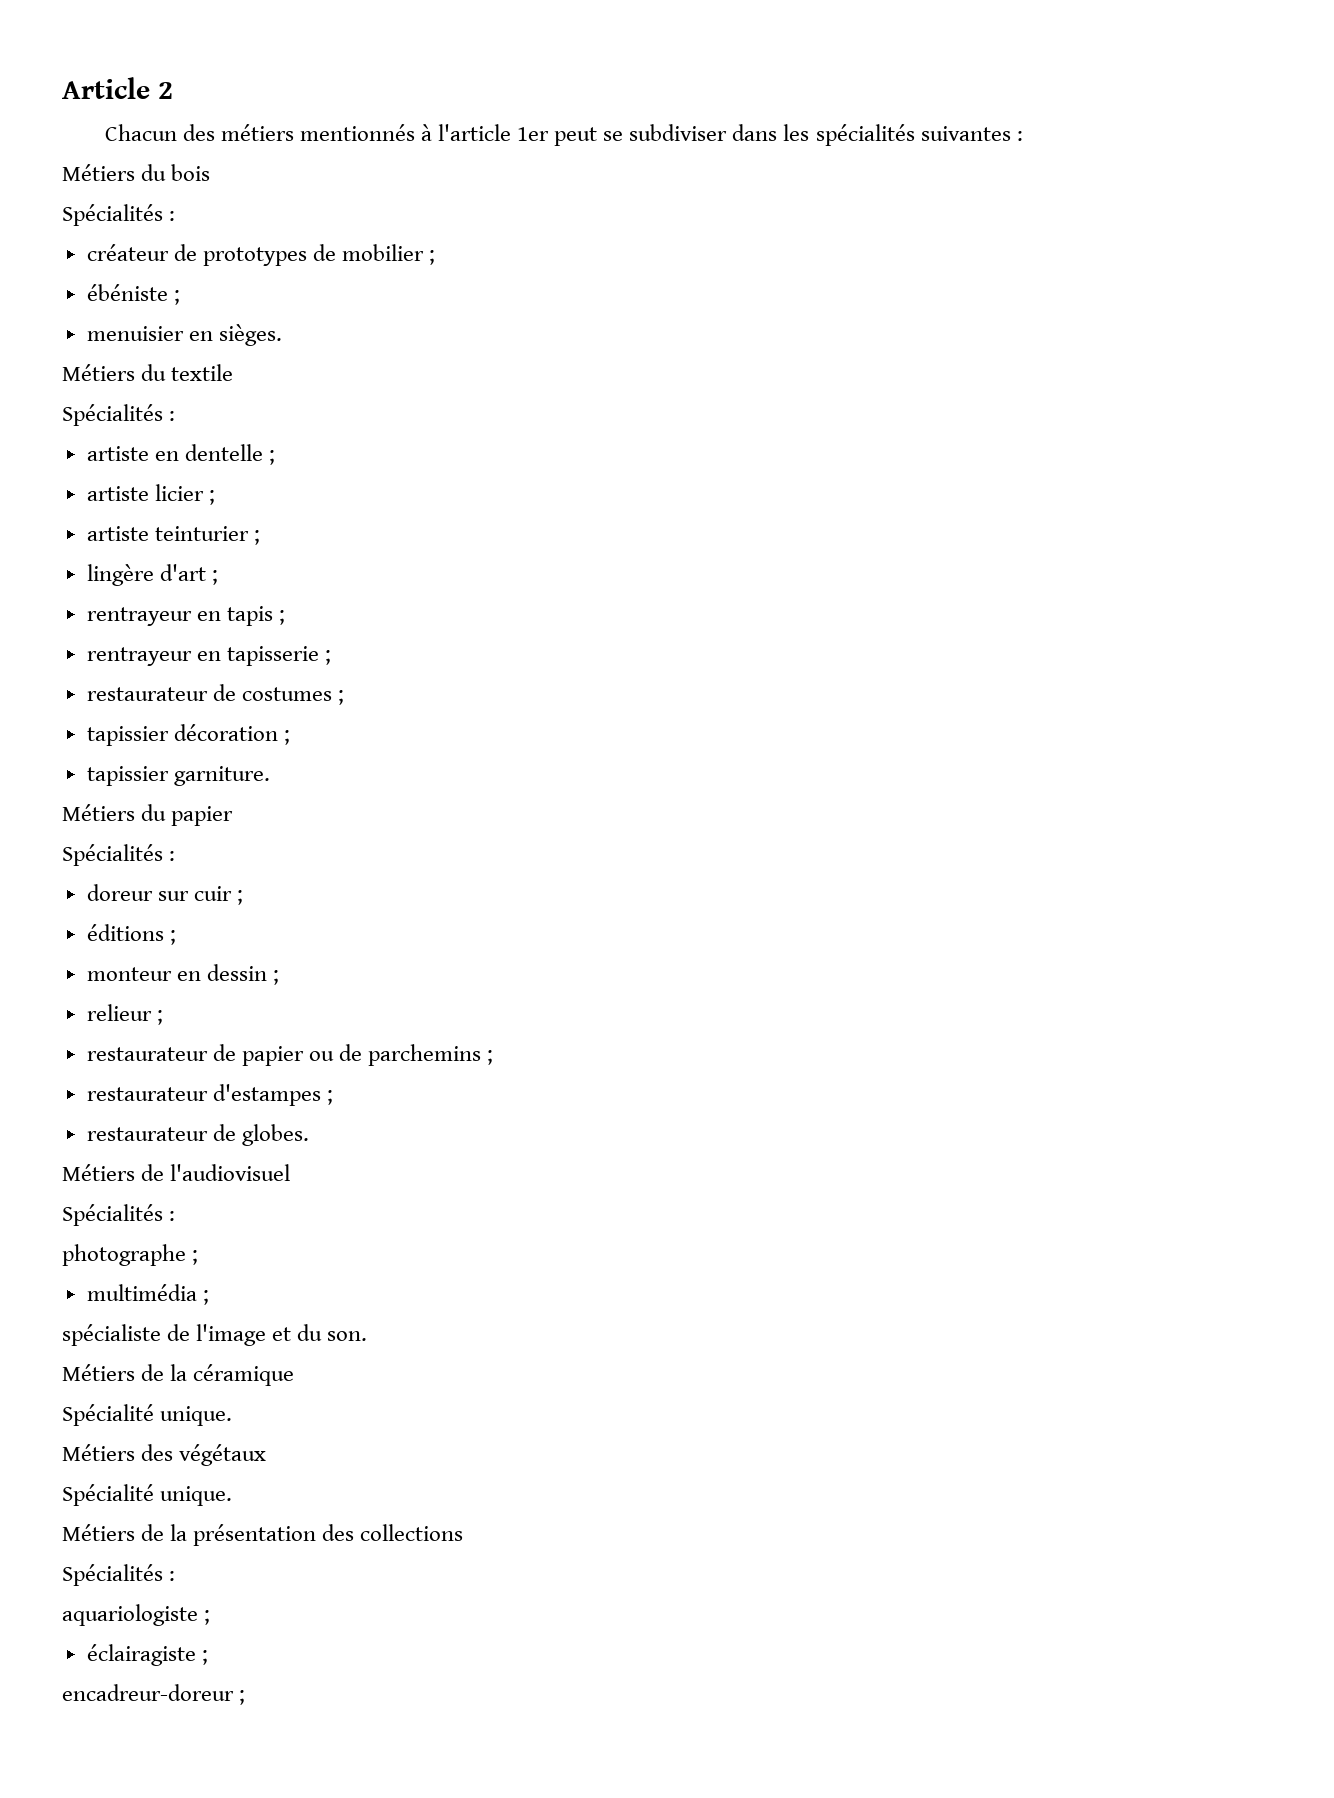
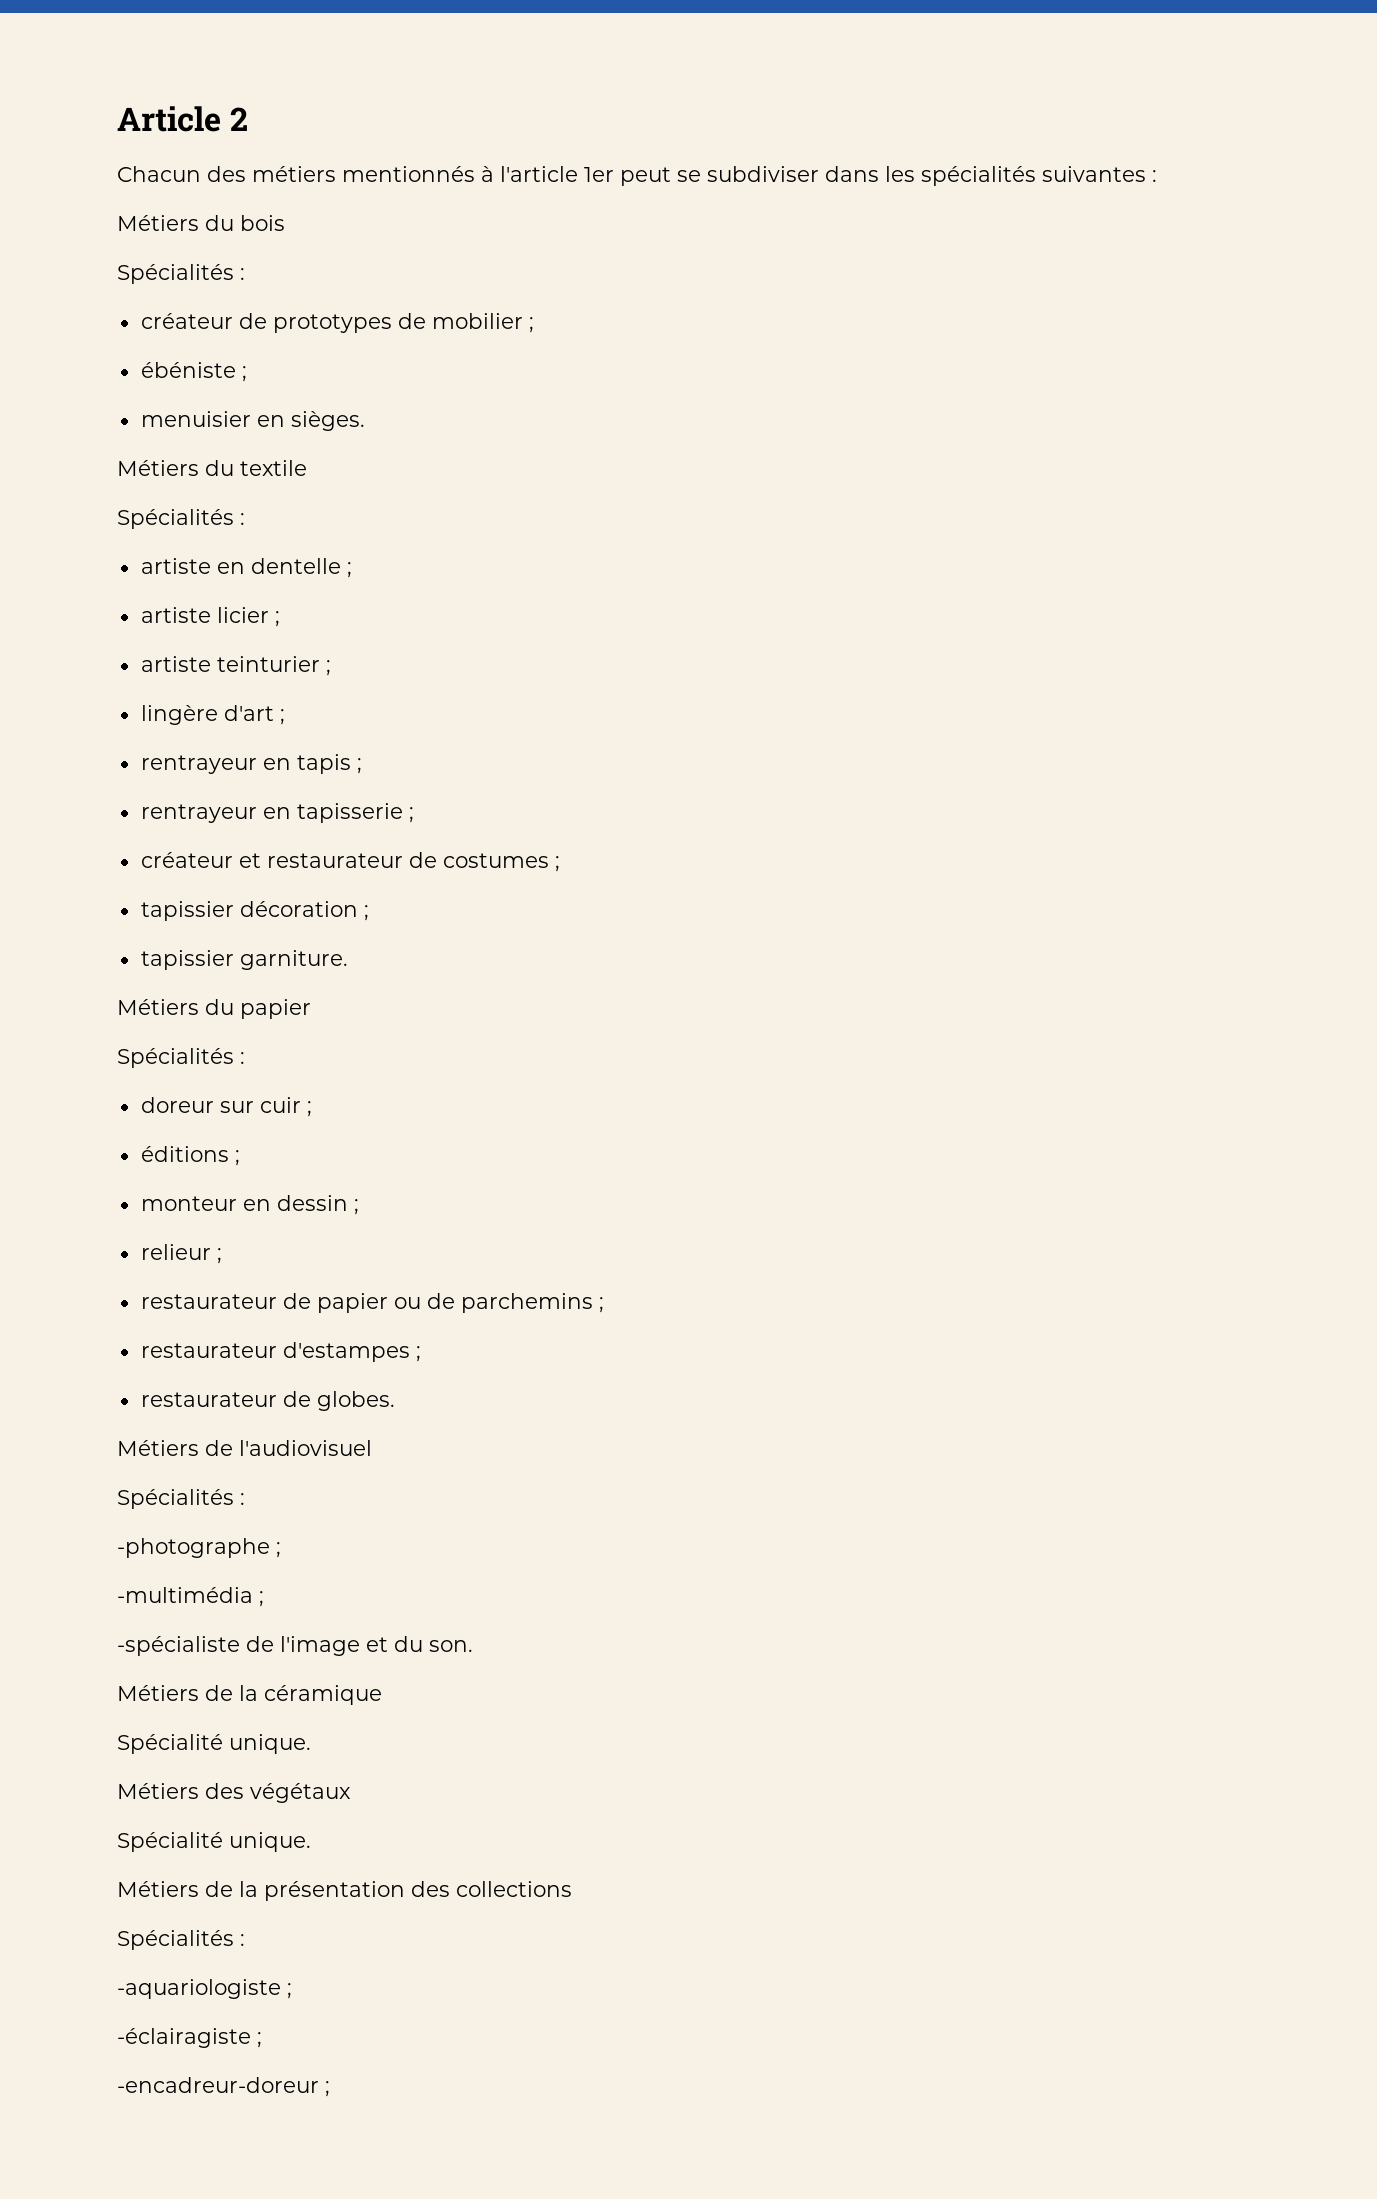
- restaurateur de costumes ;
+ créateur et restaurateur de costumes ;
- photographe ;
- multimédia ;
- spécialiste de l'image et du son.
+ -photographe ;
+ -multimédia ;
+ -spécialiste de l'image et du son.
- aquariologiste ;
- éclairagiste ;
- encadreur-doreur ;
+ -aquariologiste ;
+ -éclairagiste ;
+ -encadreur-doreur ;

